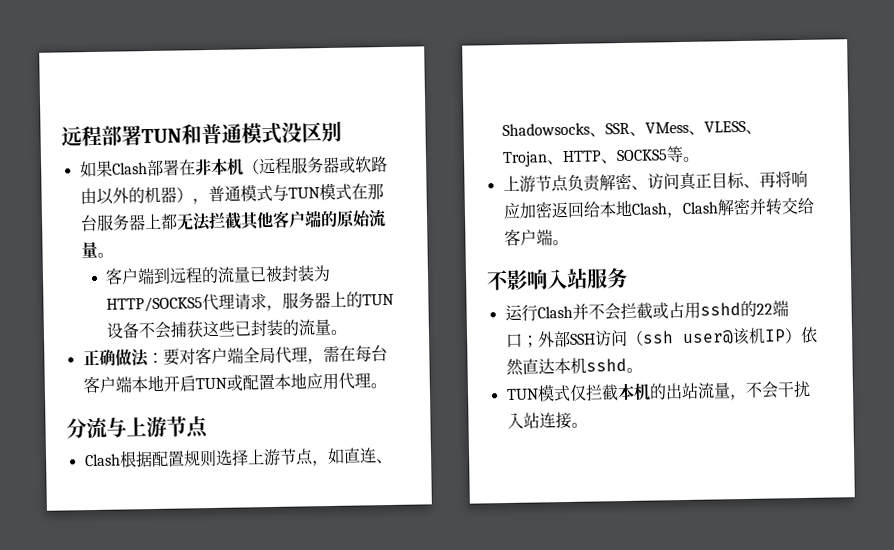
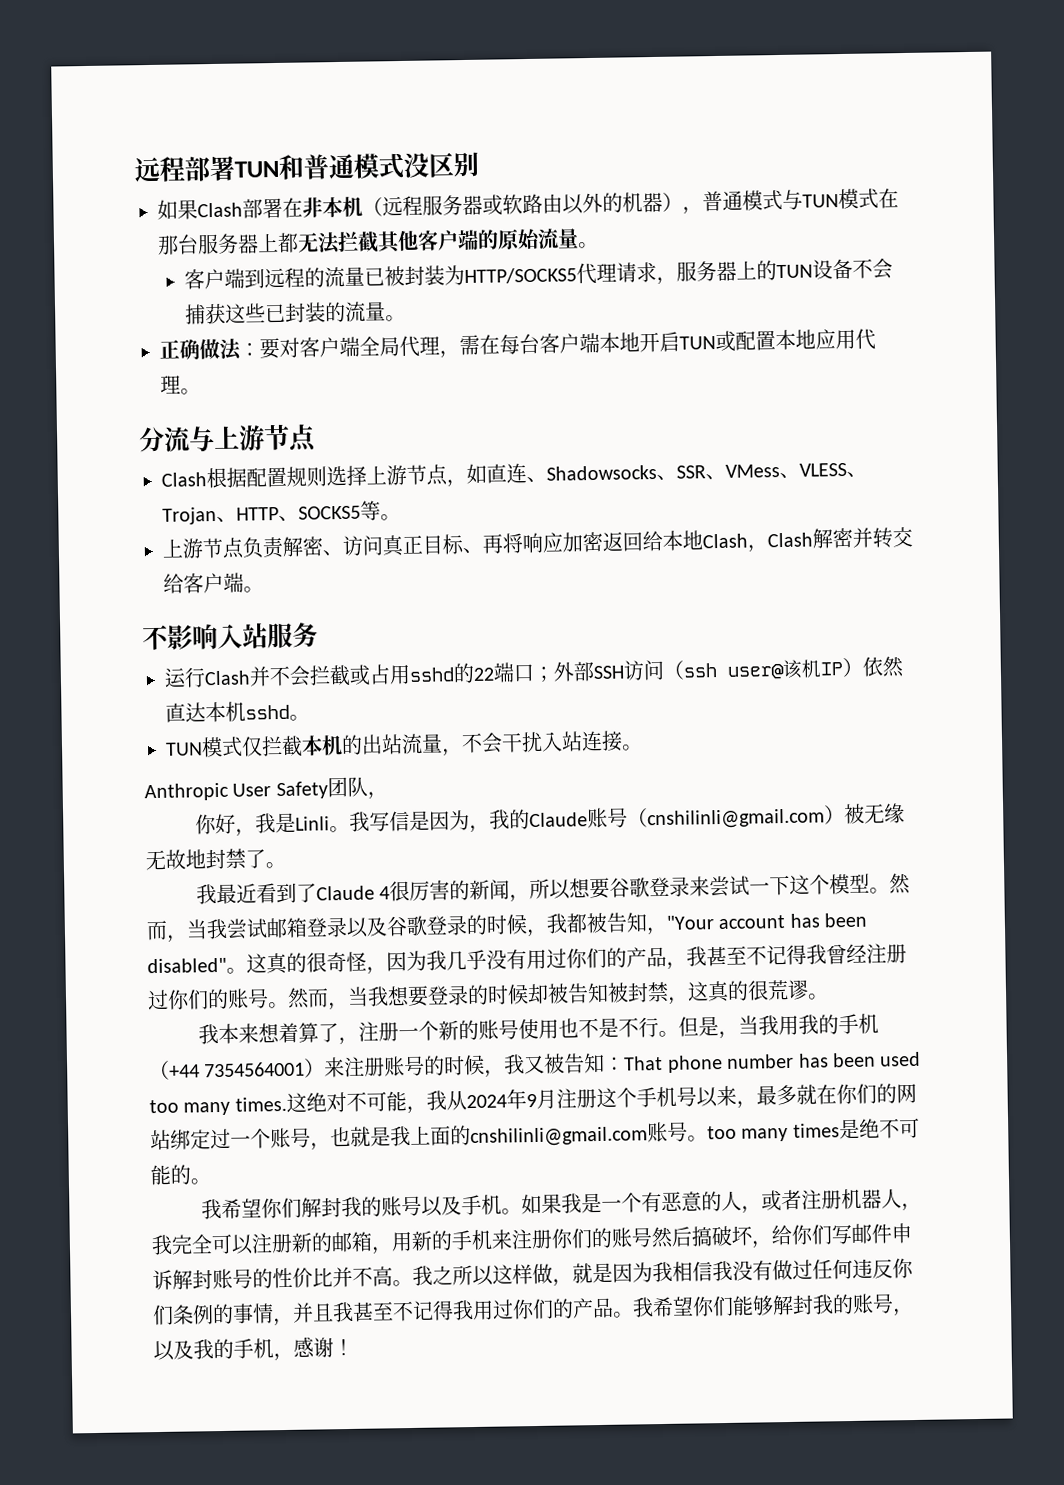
+ Anthropic User Safety团队，
+ 你好，我是Linli。我写信是因为，我的Claude账号（cnshilinli@gmail.com）被无缘无故地封禁了。
+ 我最近看到了Claude 4很厉害的新闻，所以想要谷歌登录来尝试一下这个模型。然而，当我尝试邮箱登录以及谷歌登录的时候，我都被告知，"Your account has been disabled"。这真的很奇怪，因为我几乎没有用过你们的产品，我甚至不记得我曾经注册过你们的账号。然而，当我想要登录的时候却被告知被封禁，这真的很荒谬。
+ 我本来想着算了，注册一个新的账号使用也不是不行。但是，当我用我的手机（+44 7354564001）来注册账号的时候，我又被告知：That phone number has been used too many times.这绝对不可能，我从2024年9月注册这个手机号以来，最多就在你们的网站绑定过一个账号，也就是我上面的cnshilinli@gmail.com账号。too many times是绝不可能的。
+ 我希望你们解封我的账号以及手机。如果我是一个有恶意的人，或者注册机器人，我完全可以注册新的邮箱，用新的手机来注册你们的账号然后搞破坏，给你们写邮件申诉解封账号的性价比并不高。我之所以这样做，就是因为我相信我没有做过任何违反你们条例的事情，并且我甚至不记得我用过你们的产品。我希望你们能够解封我的账号，以及我的手机，感谢！

